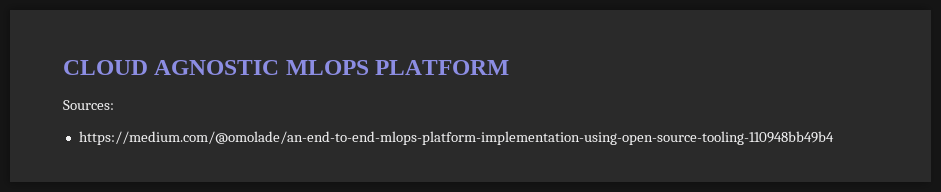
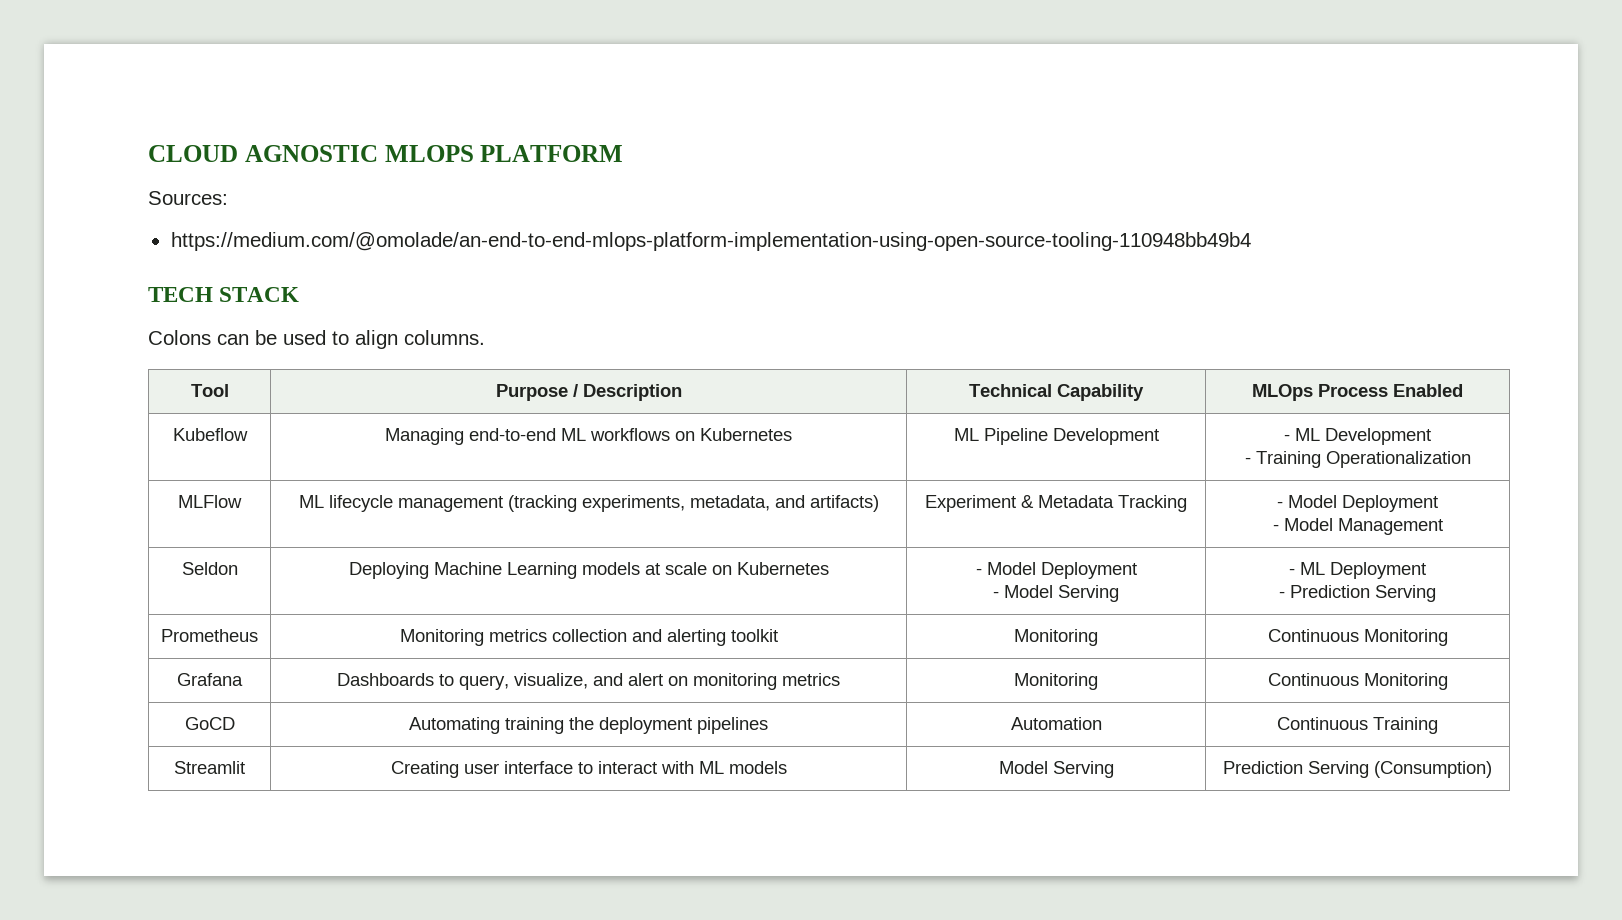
+ TECH STACK
+ Colons can be used to align columns.
+ Tool | Purpose / Description | Technical Capability | MLOps Process Enabled
+ Kubeflow | Managing end-to-end ML workflows on Kubernetes | ML Pipeline Development | - ML Development
+ - Training Operationalization
+ MLFlow | ML lifecycle management (tracking experiments, metadata, and artifacts) | Experiment & Metadata Tracking | - Model Deployment
+ - Model Management
+ Seldon | Deploying Machine Learning models at scale on Kubernetes | - Model Deployment
+ - Model Serving | - ML Deployment
+ - Prediction Serving
+ Prometheus | Monitoring metrics collection and alerting toolkit | Monitoring | Continuous Monitoring
+ Grafana | Dashboards to query, visualize, and alert on monitoring metrics | Monitoring | Continuous Monitoring
+ GoCD | Automating training the deployment pipelines | Automation | Continuous Training
+ Streamlit | Creating user interface to interact with ML models | Model Serving | Prediction Serving (Consumption)

